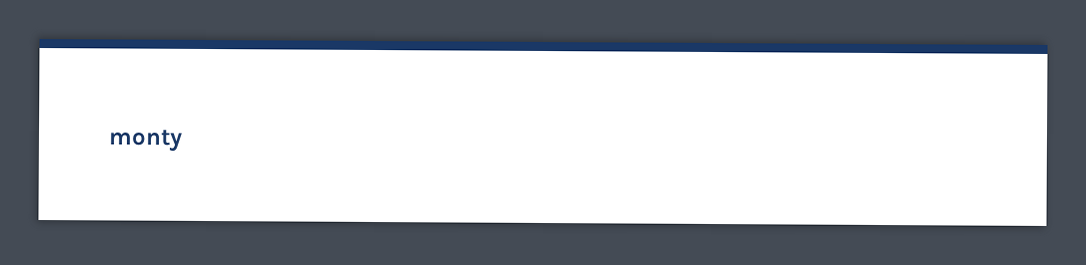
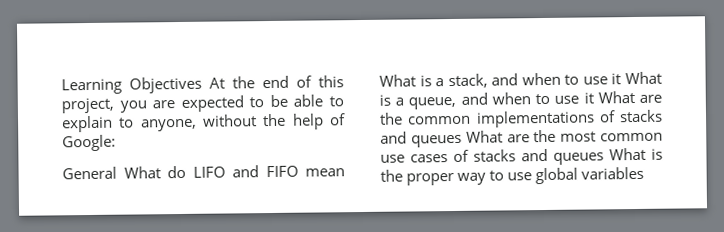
- monty
+ Learning Objectives At the end of this project, you are expected to be able to explain to anyone, without the help of Google:
+ General What do LIFO and FIFO mean What is a stack, and when to use it What is a queue, and when to use it What are the common implementations of stacks and queues What are the most common use cases of stacks and queues What is the proper way to use global variables

